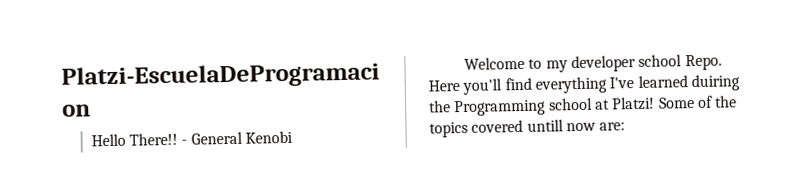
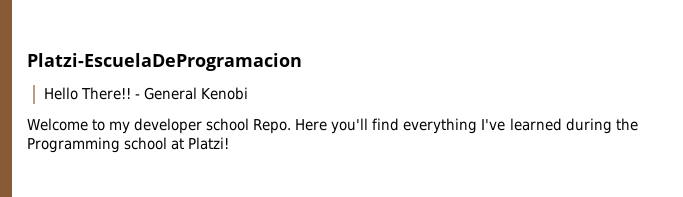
- Here you'll find everything I've learned duiring the Programming school at Platzi! Some of the topics covered untill now are:
+ Here you'll find everything I've learned during the Programming school at Platzi!

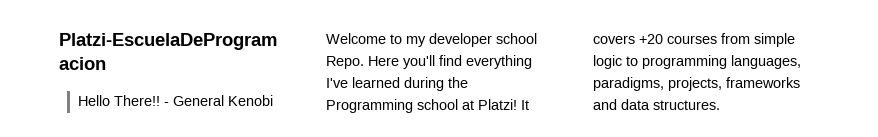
+ It covers +20 courses from simple logic to programming languages, paradigms, projects, frameworks and data structures.

